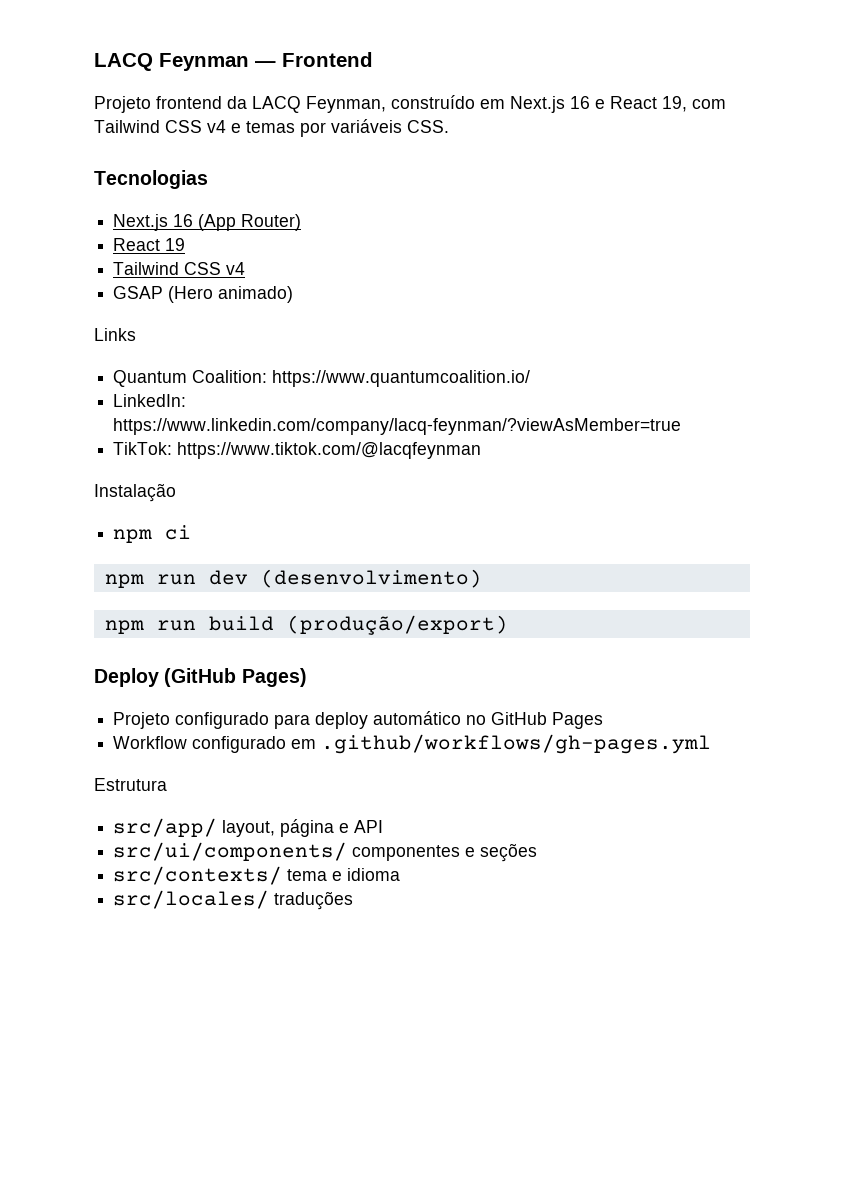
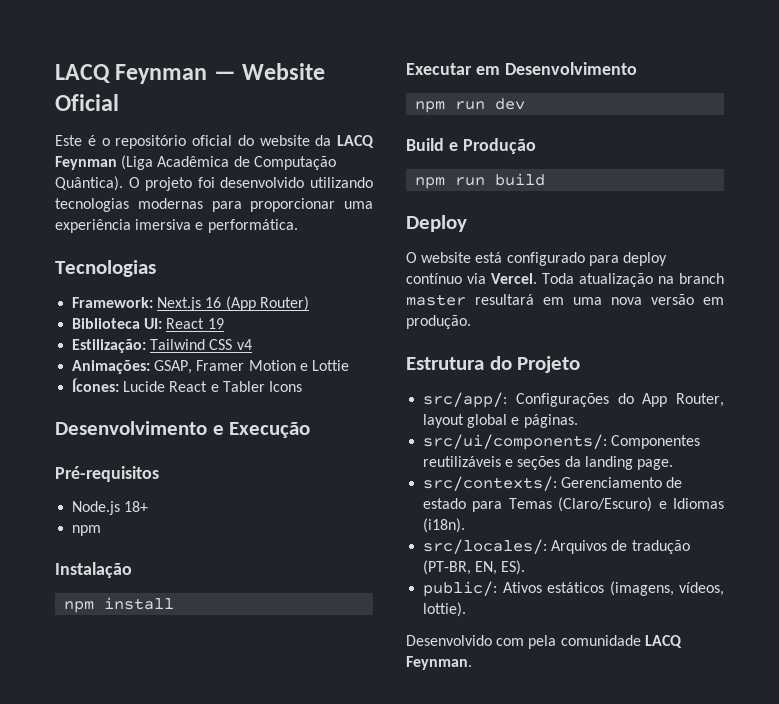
- LACQ Feynman — Frontend
- Projeto frontend da LACQ Feynman, construído em Next.js 16 e React 19, com Tailwind CSS v4 e temas por variáveis CSS.
+ LACQ Feynman — Website Oficial
+ Este é o repositório oficial do website da LACQ Feynman (Liga Acadêmica de Computação Quântica). O projeto foi desenvolvido utilizando tecnologias modernas para proporcionar uma experiência imersiva e performática.
- Next.js 16 (App Router)
+ Framework: Next.js 16 (App Router)
- React 19
- Tailwind CSS v4
+ Biblioteca UI: React 19
+ Estilização: Tailwind CSS v4
- GSAP (Hero animado)
- Links
- Quantum Coalition: https://www.quantumcoalition.io/
- LinkedIn: https://www.linkedin.com/company/lacq-feynman/?viewAsMember=true
- TikTok: https://www.tiktok.com/@lacqfeynman
+ Animações: GSAP, Framer Motion e Lottie
+ Ícones: Lucide React e Tabler Icons
+ Desenvolvimento e Execução
+ Pré-requisitos
+ Node.js 18+
+ npm
  Instalação
- npm ci
+ npm install
+ Executar em Desenvolvimento
- npm run dev (desenvolvimento)
+ npm run dev
+ Build e Produção
- npm run build (produção/export)
+ npm run build
- Deploy (GitHub Pages)
- Projeto configurado para deploy automático no GitHub Pages
- Workflow configurado em .github/workflows/gh-pages.yml
- Estrutura
- src/app/ layout, página e API
- src/ui/components/ componentes e seções
- src/contexts/ tema e idioma
- src/locales/ traduções
+ Deploy
+ O website está configurado para deploy contínuo via Vercel. Toda atualização na branch master resultará em uma nova versão em produção.
+ Estrutura do Projeto
+ src/app/: Configurações do App Router, layout global e páginas.
+ src/ui/components/: Componentes reutilizáveis e seções da landing page.
+ src/contexts/: Gerenciamento de estado para Temas (Claro/Escuro) e Idiomas (i18n).
+ src/locales/: Arquivos de tradução (PT-BR, EN, ES).
+ public/: Ativos estáticos (imagens, vídeos, lottie).
+ Desenvolvido com pela comunidade LACQ Feynman.

